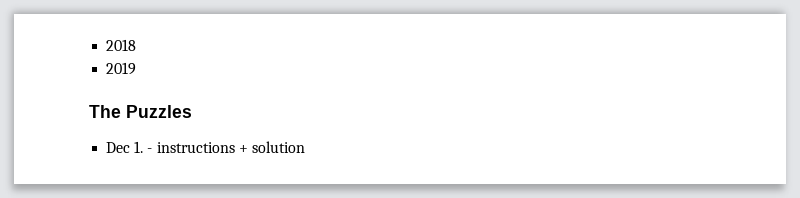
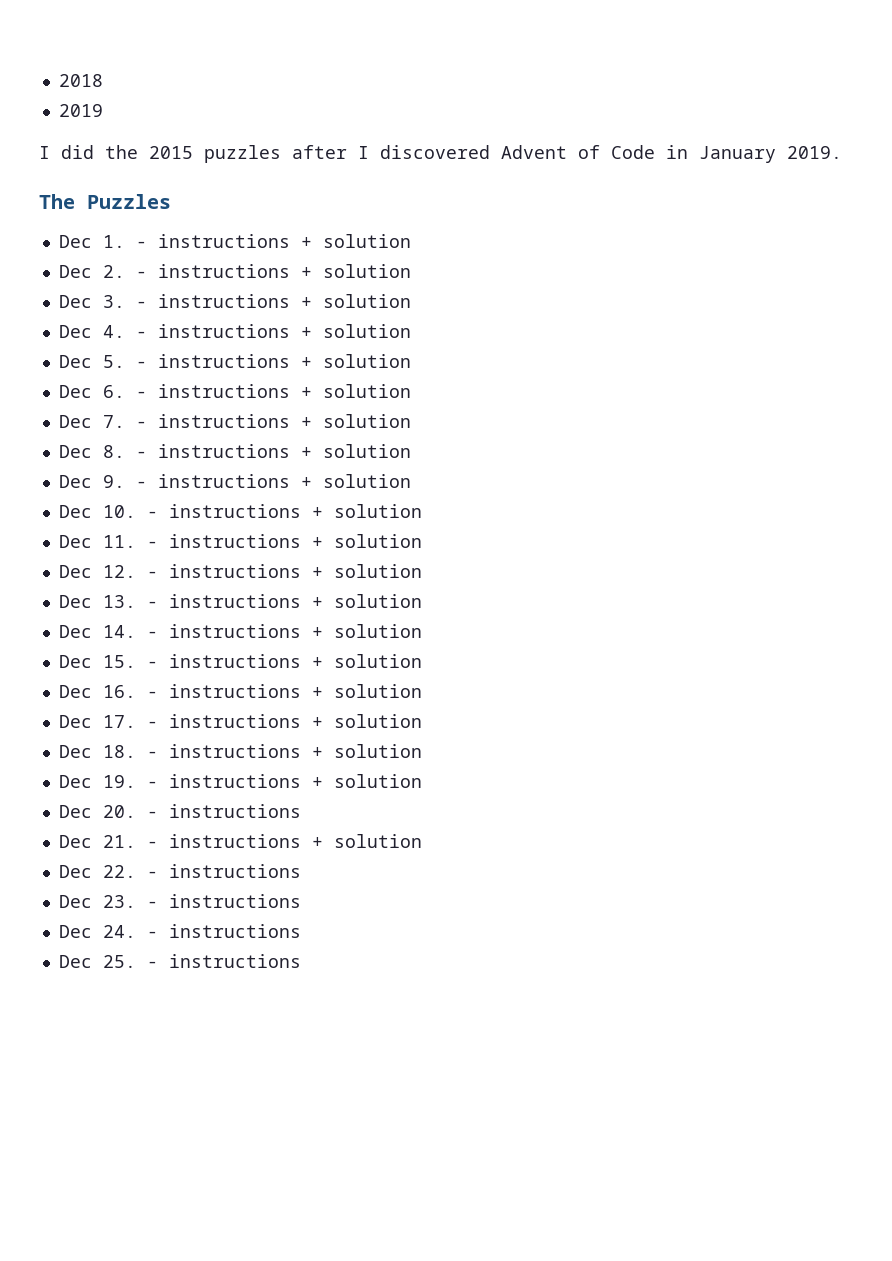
+ I did the 2015 puzzles after I discovered Advent of Code in January 2019.
+ Dec 2. - instructions + solution
+ Dec 3. - instructions + solution
+ Dec 4. - instructions + solution
+ Dec 5. - instructions + solution
+ Dec 6. - instructions + solution
+ Dec 7. - instructions + solution
+ Dec 8. - instructions + solution
+ Dec 9. - instructions + solution
+ Dec 10. - instructions + solution
+ Dec 11. - instructions + solution
+ Dec 12. - instructions + solution
+ Dec 13. - instructions + solution
+ Dec 14. - instructions + solution
+ Dec 15. - instructions + solution
+ Dec 16. - instructions + solution
+ Dec 17. - instructions + solution
+ Dec 18. - instructions + solution
+ Dec 19. - instructions + solution
+ Dec 20. - instructions
+ Dec 21. - instructions + solution
+ Dec 22. - instructions
+ Dec 23. - instructions
+ Dec 24. - instructions
+ Dec 25. - instructions

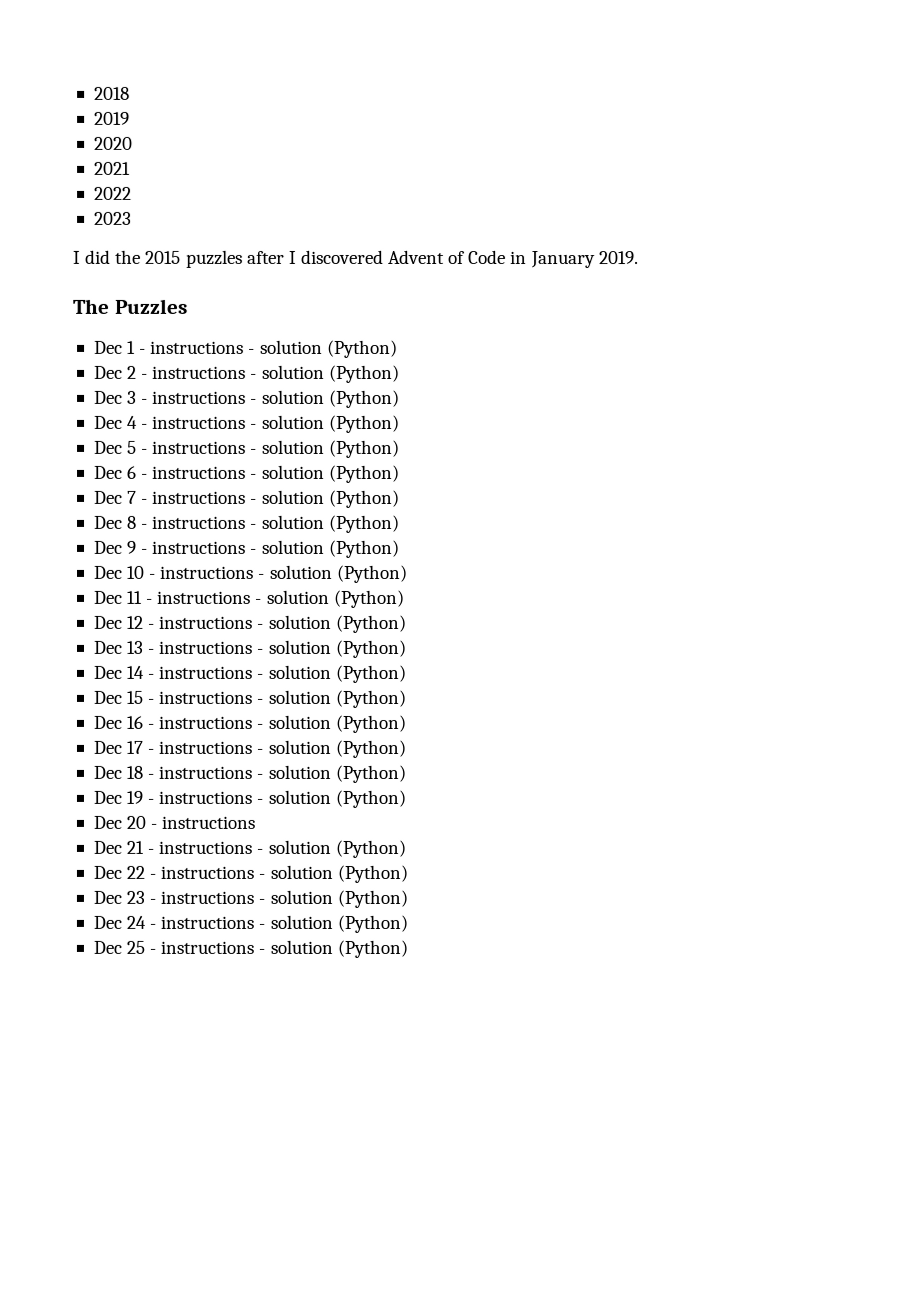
+ 2020
+ 2021
+ 2022
+ 2023
- Dec 1. - instructions + solution
- Dec 2. - instructions + solution
- Dec 3. - instructions + solution
- Dec 4. - instructions + solution
- Dec 5. - instructions + solution
- Dec 6. - instructions + solution
- Dec 7. - instructions + solution
- Dec 8. - instructions + solution
- Dec 9. - instructions + solution
- Dec 10. - instructions + solution
- Dec 11. - instructions + solution
- Dec 12. - instructions + solution
- Dec 13. - instructions + solution
- Dec 14. - instructions + solution
- Dec 15. - instructions + solution
- Dec 16. - instructions + solution
- Dec 17. - instructions + solution
- Dec 18. - instructions + solution
- Dec 19. - instructions + solution
- Dec 20. - instructions
- Dec 21. - instructions + solution
- Dec 22. - instructions
- Dec 23. - instructions
- Dec 24. - instructions
- Dec 25. - instructions
+ Dec 1 - instructions - solution (Python)
+ Dec 2 - instructions - solution (Python)
+ Dec 3 - instructions - solution (Python)
+ Dec 4 - instructions - solution (Python)
+ Dec 5 - instructions - solution (Python)
+ Dec 6 - instructions - solution (Python)
+ Dec 7 - instructions - solution (Python)
+ Dec 8 - instructions - solution (Python)
+ Dec 9 - instructions - solution (Python)
+ Dec 10 - instructions - solution (Python)
+ Dec 11 - instructions - solution (Python)
+ Dec 12 - instructions - solution (Python)
+ Dec 13 - instructions - solution (Python)
+ Dec 14 - instructions - solution (Python)
+ Dec 15 - instructions - solution (Python)
+ Dec 16 - instructions - solution (Python)
+ Dec 17 - instructions - solution (Python)
+ Dec 18 - instructions - solution (Python)
+ Dec 19 - instructions - solution (Python)
+ Dec 20 - instructions
+ Dec 21 - instructions - solution (Python)
+ Dec 22 - instructions - solution (Python)
+ Dec 23 - instructions - solution (Python)
+ Dec 24 - instructions - solution (Python)
+ Dec 25 - instructions - solution (Python)

